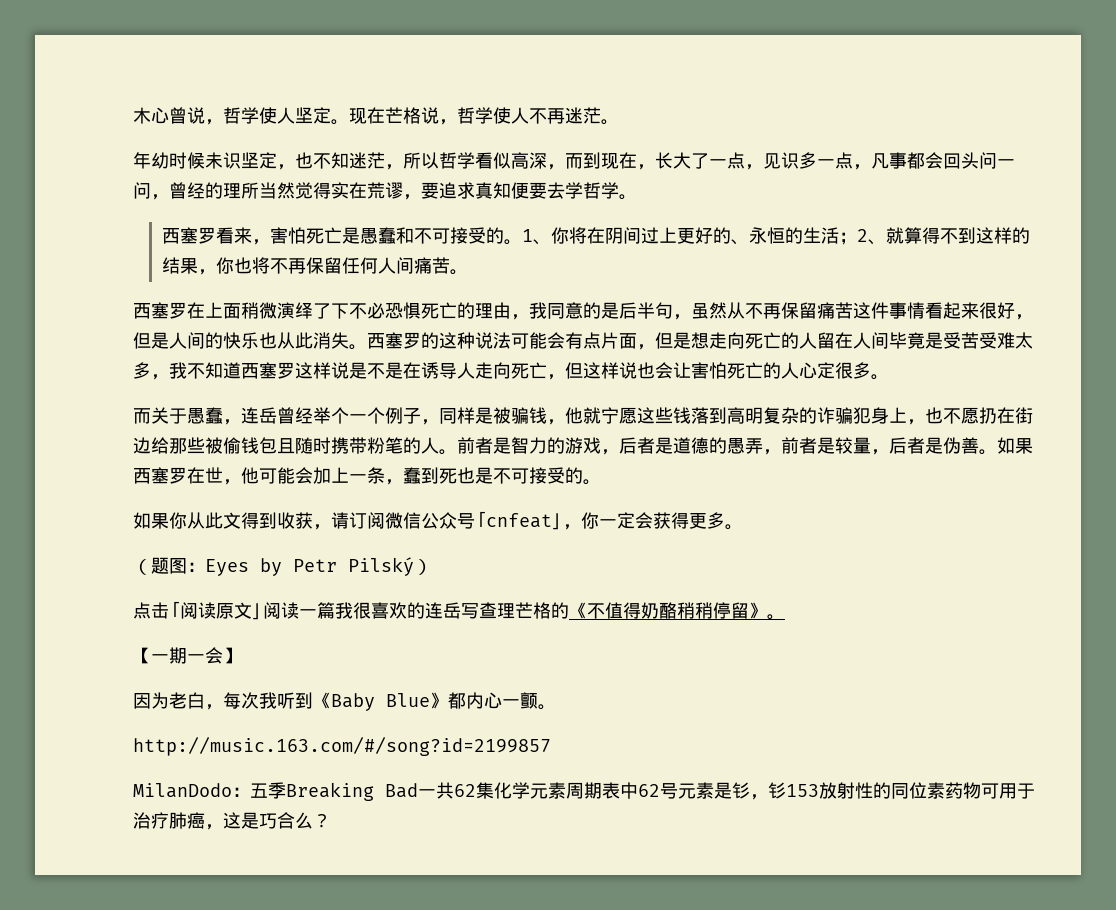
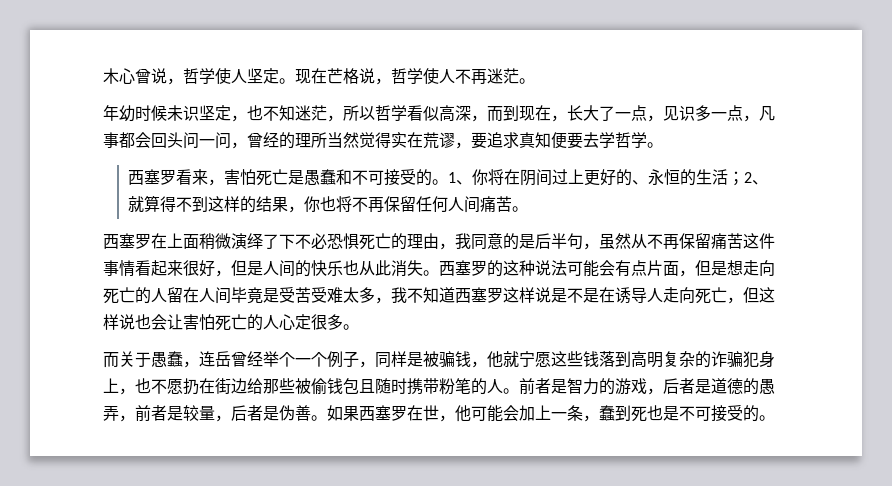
- 如果你从此文得到收获，请订阅微信公众号「cnfeat」，你一定会获得更多。
- （题图：Eyes by Petr Pilský）
- 点击「阅读原文」阅读一篇我很喜欢的连岳写查理芒格的《不值得奶酪稍稍停留》。
- 【一期一会】
- 因为老白，每次我听到《Baby Blue》都内心一颤。
- http://music.163.com/#/song?id=2199857
- MilanDodo：五季Breaking Bad一共62集化学元素周期表中62号元素是钐，钐153放射性的同位素药物可用于治疗肺癌，这是巧合么？

